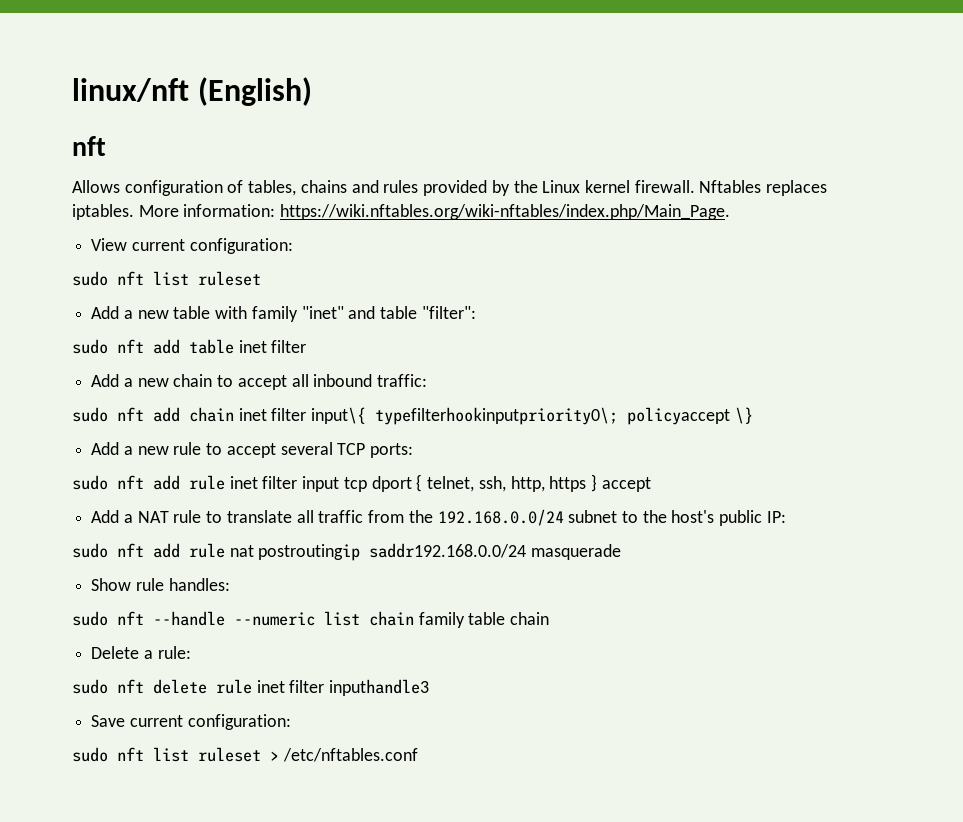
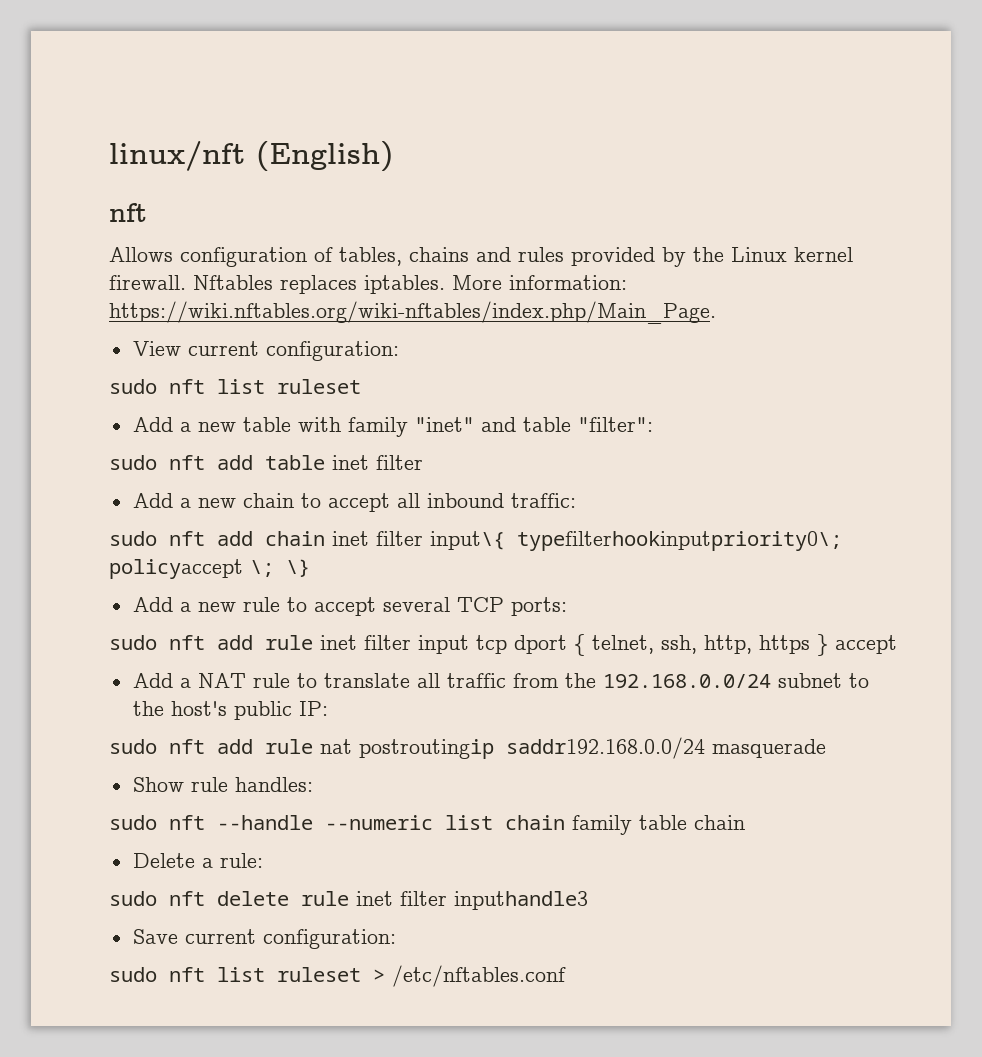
- sudo nft add chain inet filter input\{ typefilterhookinputpriority0\; policyaccept \}
+ sudo nft add chain inet filter input\{ typefilterhookinputpriority0\; policyaccept \; \}

